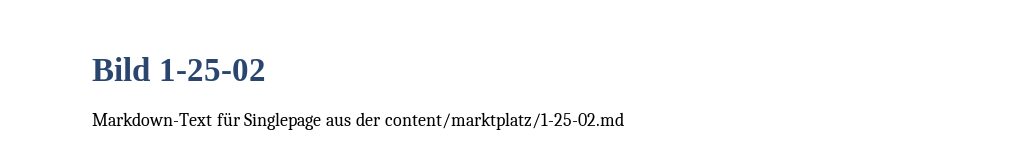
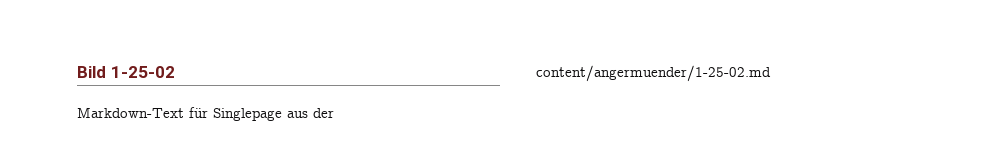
- Markdown-Text für Singlepage aus der content/marktplatz/1-25-02.md
+ Markdown-Text für Singlepage aus der content/angermuender/1-25-02.md

